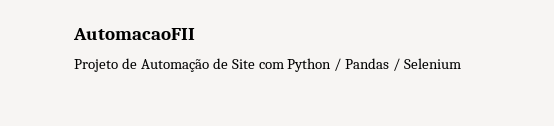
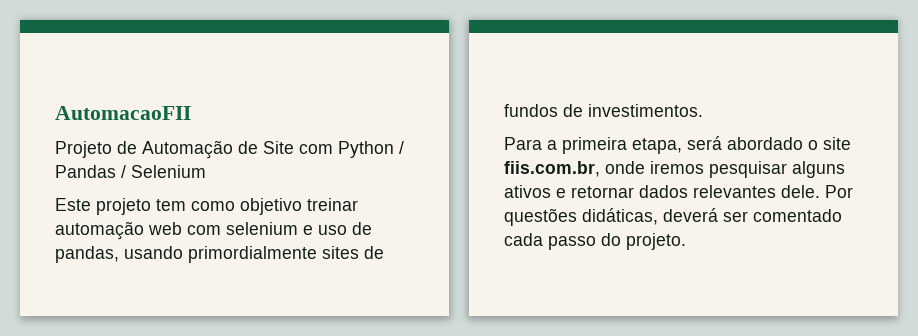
+ Este projeto tem como objetivo treinar automação web com selenium e uso de pandas, usando primordialmente sites de fundos de investimentos.
+ Para a primeira etapa, será abordado o site fiis.com.br, onde iremos pesquisar alguns ativos e retornar dados relevantes dele. Por questões didáticas, deverá ser comentado cada passo do projeto.

